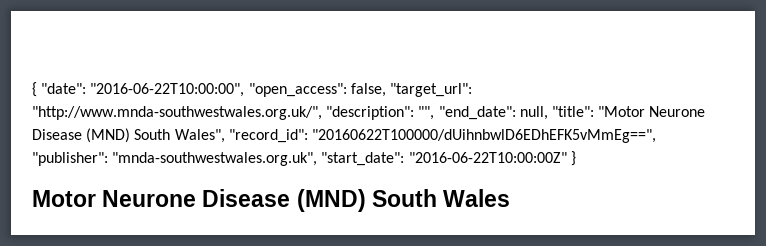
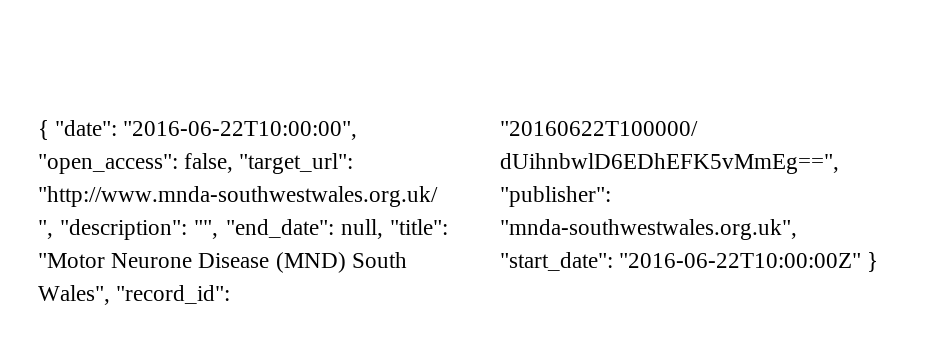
- Motor Neurone Disease (MND) South Wales

